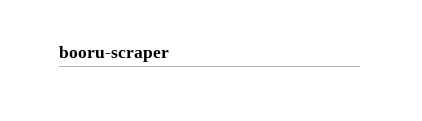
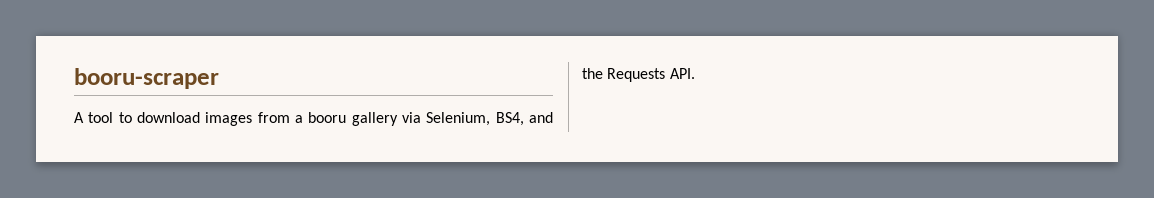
+ A tool to download images from a booru gallery via Selenium, BS4, and the Requests API.

